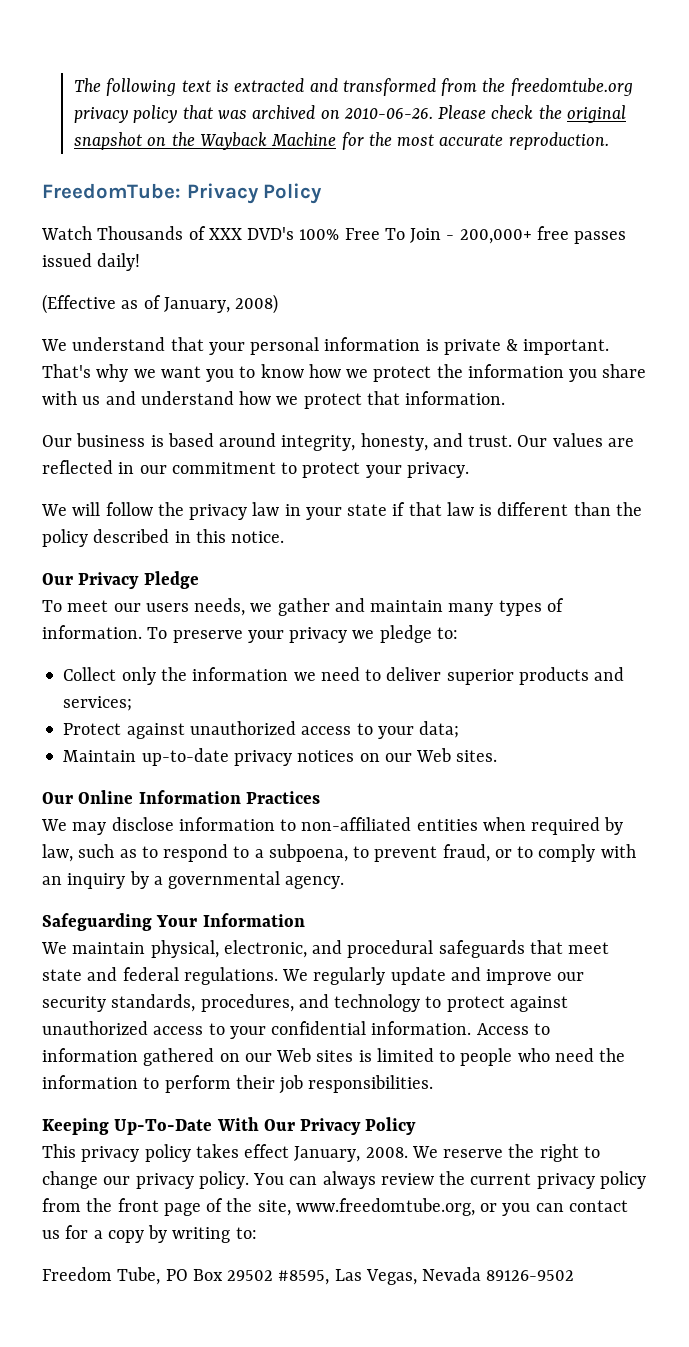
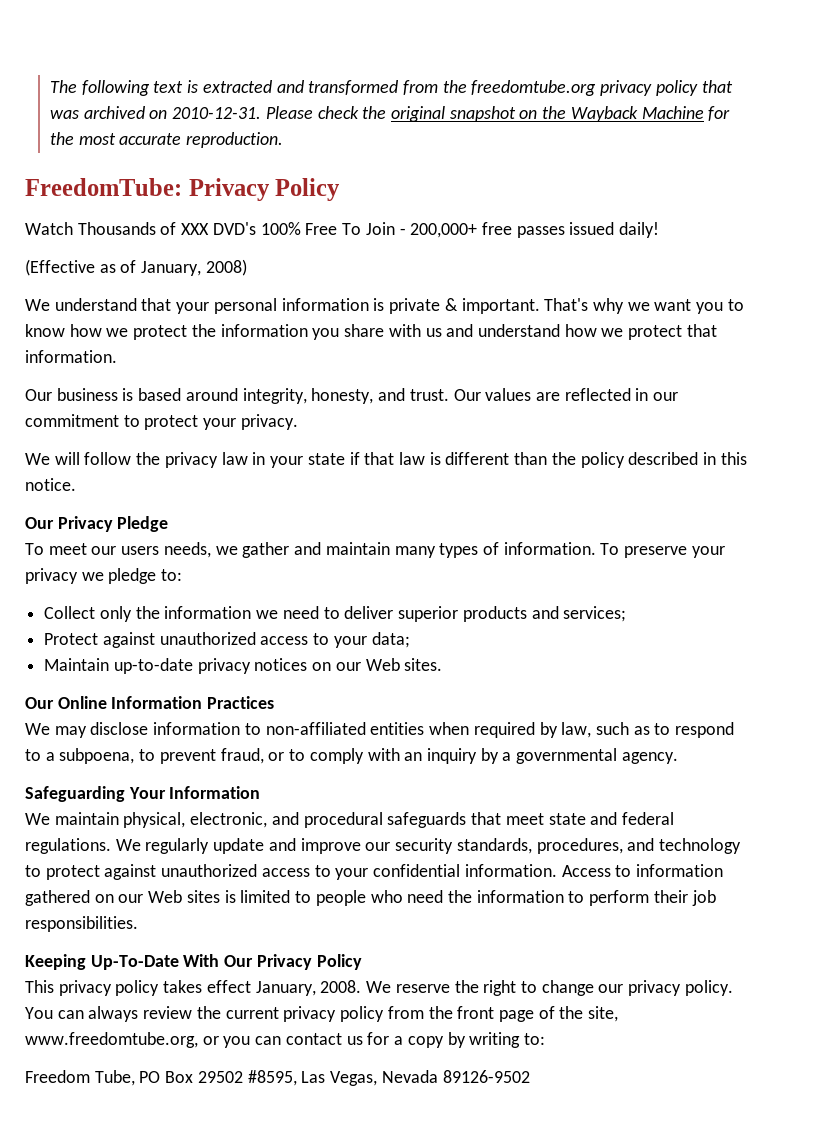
- The following text is extracted and transformed from the freedomtube.org privacy policy that was archived on 2010-06-26.
+ The following text is extracted and transformed from the freedomtube.org privacy policy that was archived on 2010-12-31.

